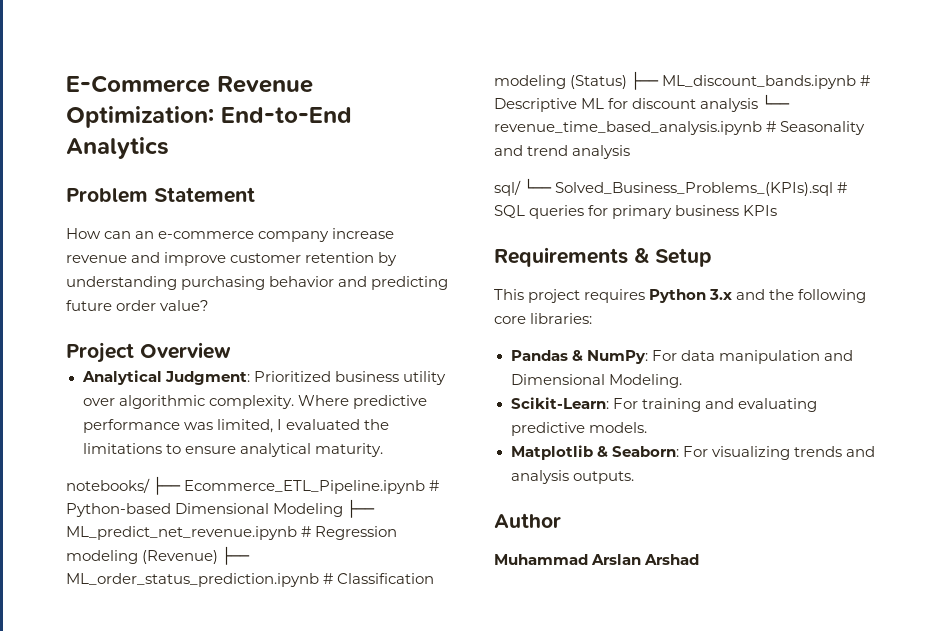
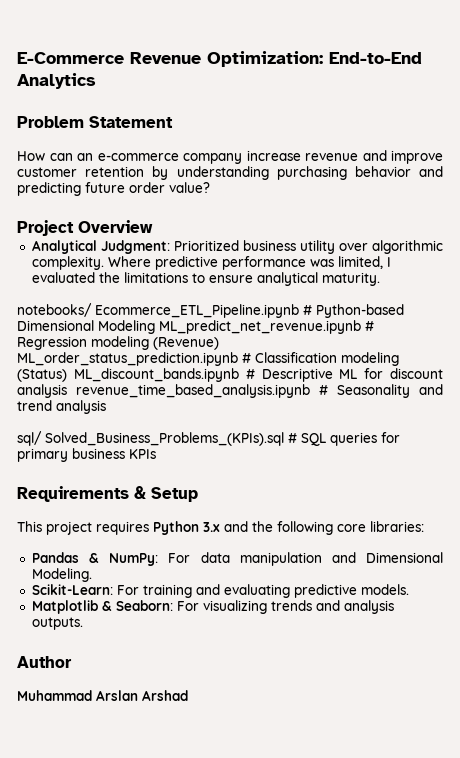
- notebooks/ ├── Ecommerce_ETL_Pipeline.ipynb # Python-based Dimensional Modeling ├── ML_predict_net_revenue.ipynb # Regression modeling (Revenue) ├── ML_order_status_prediction.ipynb # Classification modeling (Status) ├── ML_discount_bands.ipynb # Descriptive ML for discount analysis └── revenue_time_based_analysis.ipynb # Seasonality and trend analysis
+ notebooks/ Ecommerce_ETL_Pipeline.ipynb # Python-based Dimensional Modeling ML_predict_net_revenue.ipynb # Regression modeling (Revenue) ML_order_status_prediction.ipynb # Classification modeling (Status) ML_discount_bands.ipynb # Descriptive ML for discount analysis revenue_time_based_analysis.ipynb # Seasonality and trend analysis
- sql/ └── Solved_Business_Problems_(KPIs).sql # SQL queries for primary business KPIs
+ sql/ Solved_Business_Problems_(KPIs).sql # SQL queries for primary business KPIs

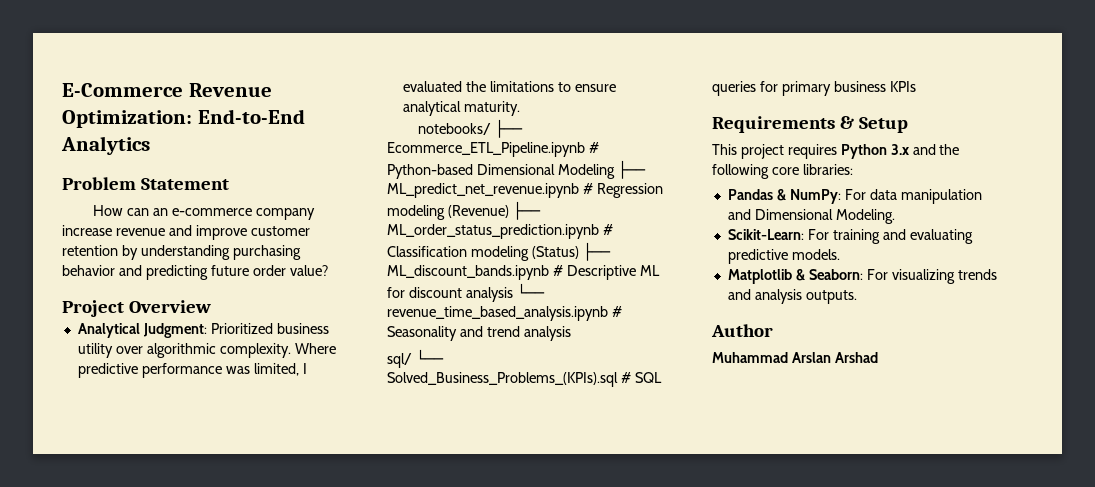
- notebooks/ Ecommerce_ETL_Pipeline.ipynb # Python-based Dimensional Modeling ML_predict_net_revenue.ipynb # Regression modeling (Revenue) ML_order_status_prediction.ipynb # Classification modeling (Status) ML_discount_bands.ipynb # Descriptive ML for discount analysis revenue_time_based_analysis.ipynb # Seasonality and trend analysis
+ notebooks/ ├── Ecommerce_ETL_Pipeline.ipynb # Python-based Dimensional Modeling ├── ML_predict_net_revenue.ipynb # Regression modeling (Revenue) ├── ML_order_status_prediction.ipynb # Classification modeling (Status) ├── ML_discount_bands.ipynb # Descriptive ML for discount analysis └── revenue_time_based_analysis.ipynb # Seasonality and trend analysis
- sql/ Solved_Business_Problems_(KPIs).sql # SQL queries for primary business KPIs
+ sql/ └── Solved_Business_Problems_(KPIs).sql # SQL queries for primary business KPIs

